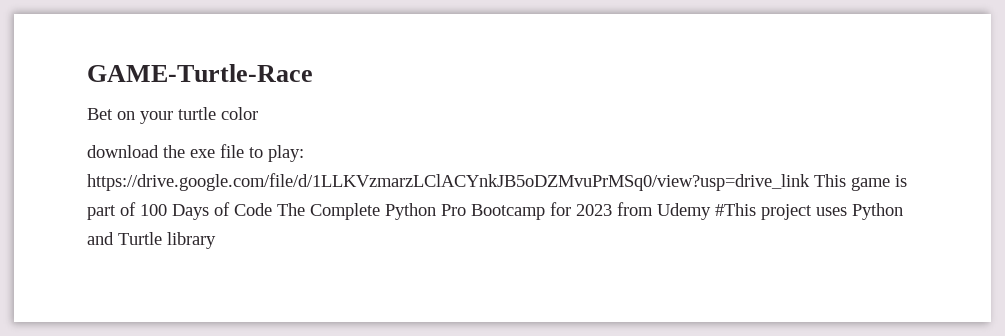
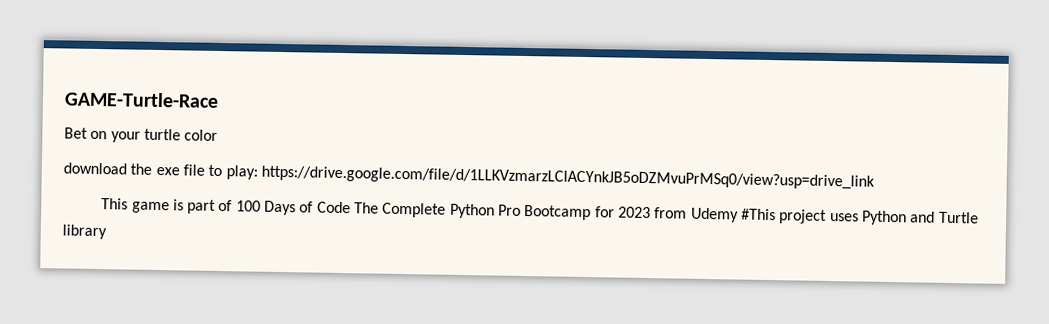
- download the exe file to play: https://drive.google.com/file/d/1LLKVzmarzLClACYnkJB5oDZMvuPrMSq0/view?usp=drive_link This game is part of 100 Days of Code The Complete Python Pro Bootcamp for 2023 from Udemy #This project uses Python and Turtle library
+ download the exe file to play: https://drive.google.com/file/d/1LLKVzmarzLClACYnkJB5oDZMvuPrMSq0/view?usp=drive_link
+ This game is part of 100 Days of Code The Complete Python Pro Bootcamp for 2023 from Udemy #This project uses Python and Turtle library

